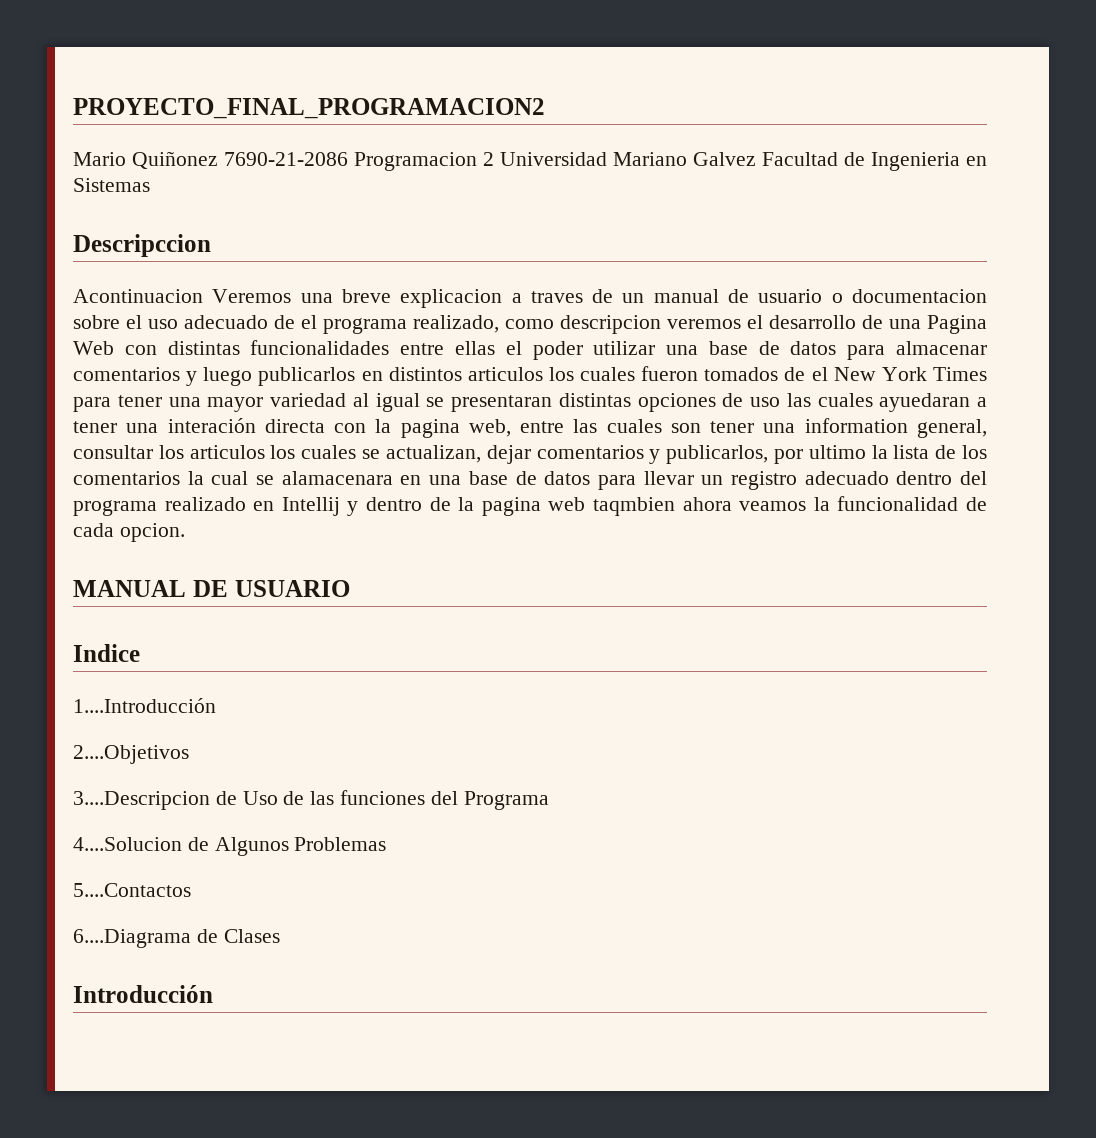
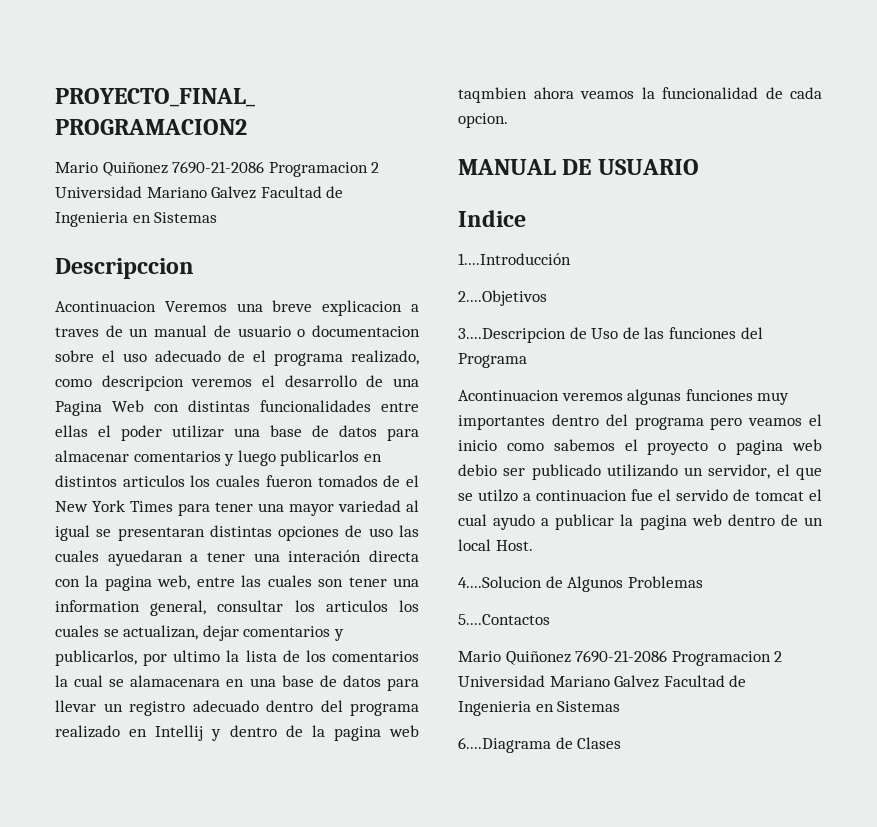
+ Acontinuacion veremos algunas funciones muy importantes dentro del programa pero veamos el inicio como sabemos el proyecto o pagina web debio ser publicado utilizando un servidor, el que se utilzo a continuacion fue el servido de tomcat el cual ayudo a publicar la pagina web dentro de un local Host.
  5....Contactos
+ Mario Quiñonez 7690-21-2086 Programacion 2 Universidad Mariano Galvez Facultad de Ingenieria en Sistemas
- Introducción

